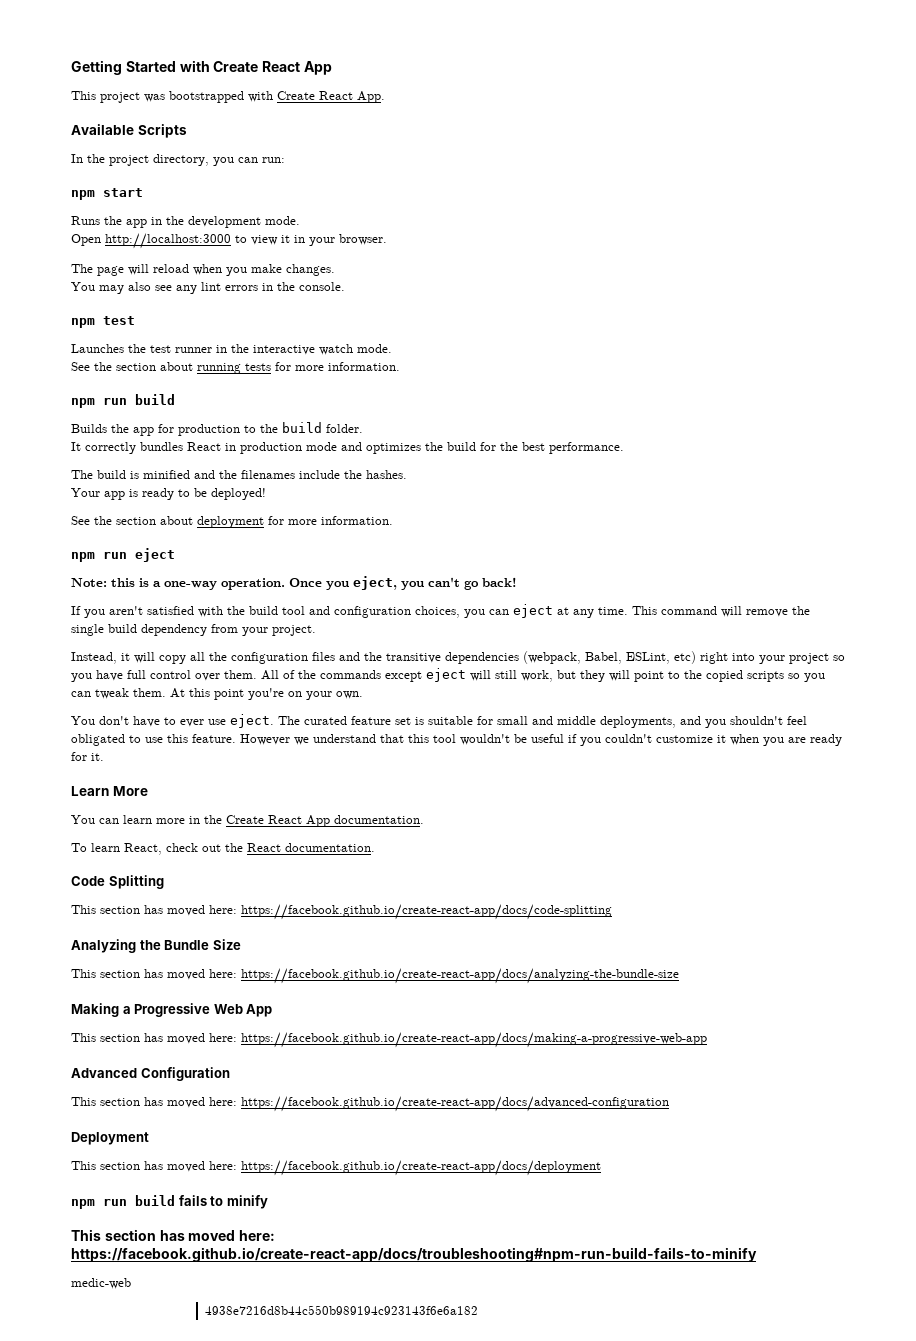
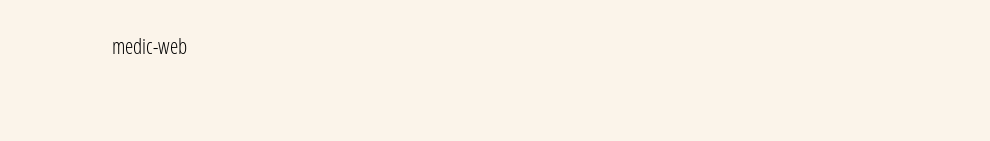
- Getting Started with Create React App
- This project was bootstrapped with Create React App.
- Available Scripts
- In the project directory, you can run:
- npm start
- Runs the app in the development mode.
- Open http://localhost:3000 to view it in your browser.
- The page will reload when you make changes.
- You may also see any lint errors in the console.
- npm test
- Launches the test runner in the interactive watch mode.
- See the section about running tests for more information.
- npm run build
- Builds the app for production to the build folder.
- It correctly bundles React in production mode and optimizes the build for the best performance.
- The build is minified and the filenames include the hashes.
- Your app is ready to be deployed!
- See the section about deployment for more information.
- npm run eject
- Note: this is a one-way operation. Once you eject, you can't go back!
- If you aren't satisfied with the build tool and configuration choices, you can eject at any time. This command will remove the single build dependency from your project.
- Instead, it will copy all the configuration files and the transitive dependencies (webpack, Babel, ESLint, etc) right into your project so you have full control over them. All of the commands except eject will still work, but they will point to the copied scripts so you can tweak them. At this point you're on your own.
- You don't have to ever use eject. The curated feature set is suitable for small and middle deployments, and you shouldn't feel obligated to use this feature. However we understand that this tool wouldn't be useful if you couldn't customize it when you are ready for it.
- Learn More
- You can learn more in the Create React App documentation.
- To learn React, check out the React documentation.
- Code Splitting
- This section has moved here: https://facebook.github.io/create-react-app/docs/code-splitting
- Analyzing the Bundle Size
- This section has moved here: https://facebook.github.io/create-react-app/docs/analyzing-the-bundle-size
- Making a Progressive Web App
- This section has moved here: https://facebook.github.io/create-react-app/docs/making-a-progressive-web-app
- Advanced Configuration
- This section has moved here: https://facebook.github.io/create-react-app/docs/advanced-configuration
- Deployment
- This section has moved here: https://facebook.github.io/create-react-app/docs/deployment
- npm run build fails to minify
- This section has moved here: https://facebook.github.io/create-react-app/docs/troubleshooting#npm-run-build-fails-to-minify
- 4938e7216d8b44c550b989194c923143f6e6a182

